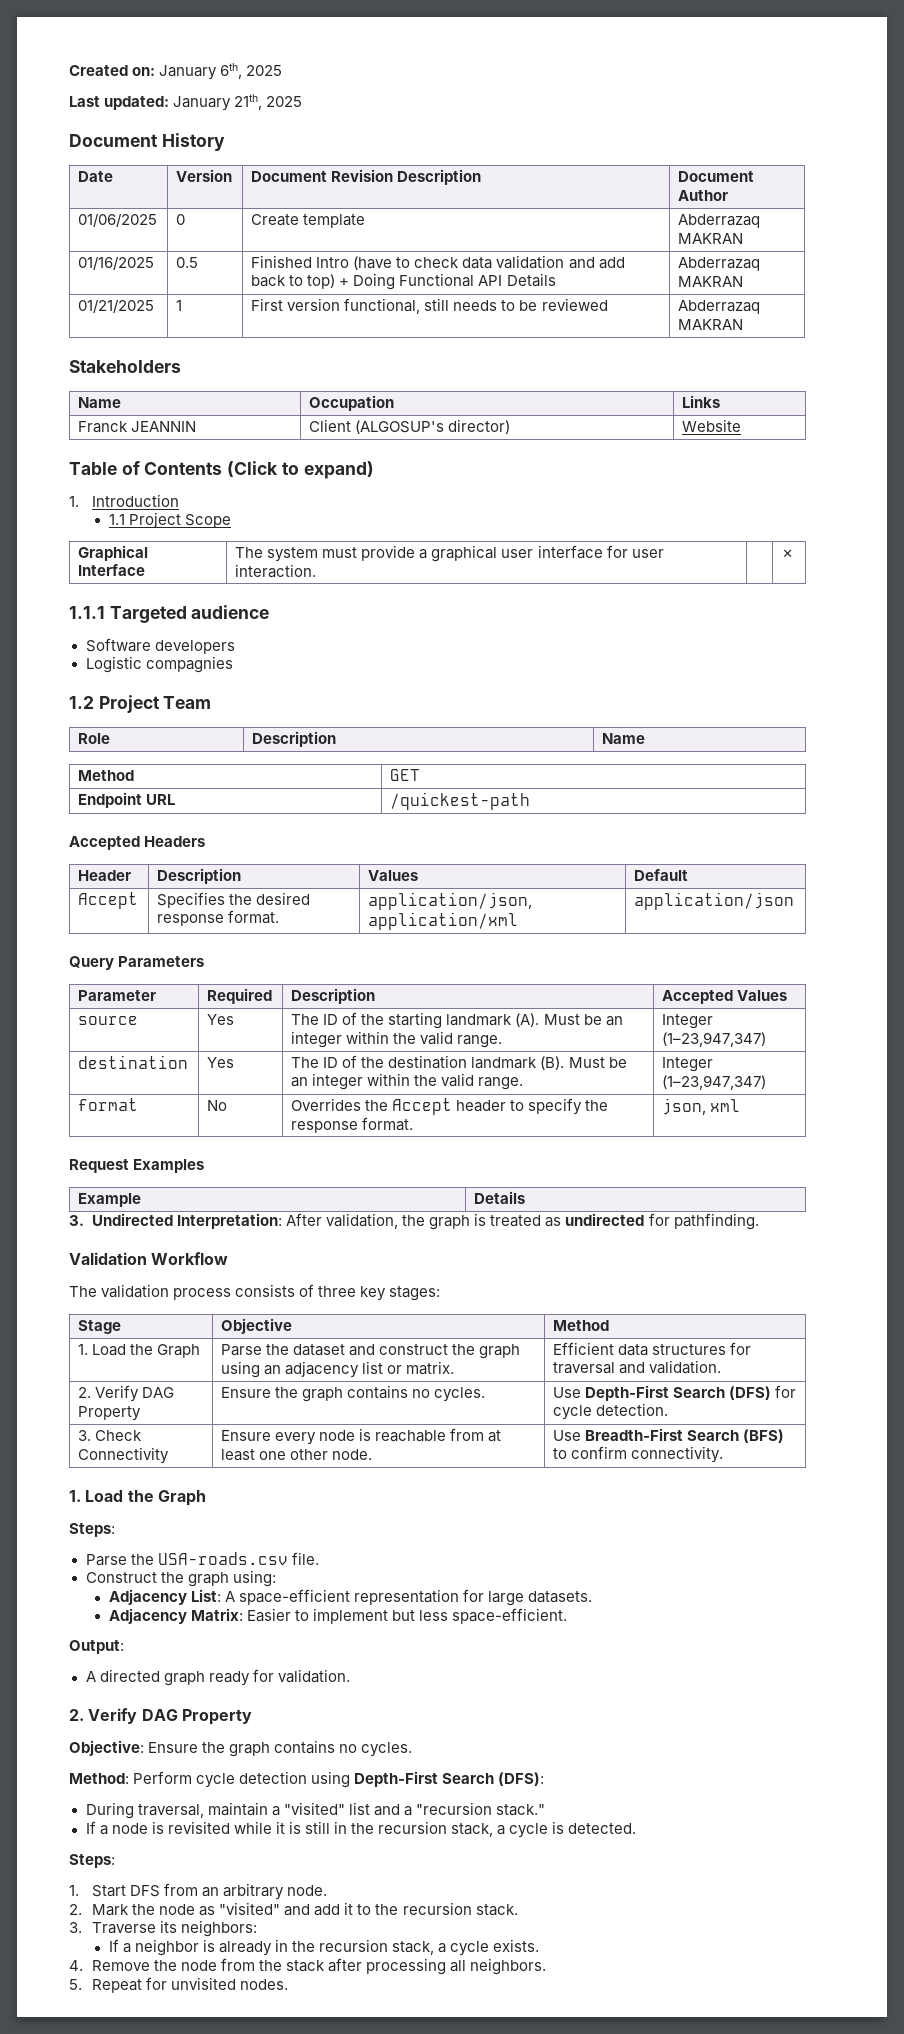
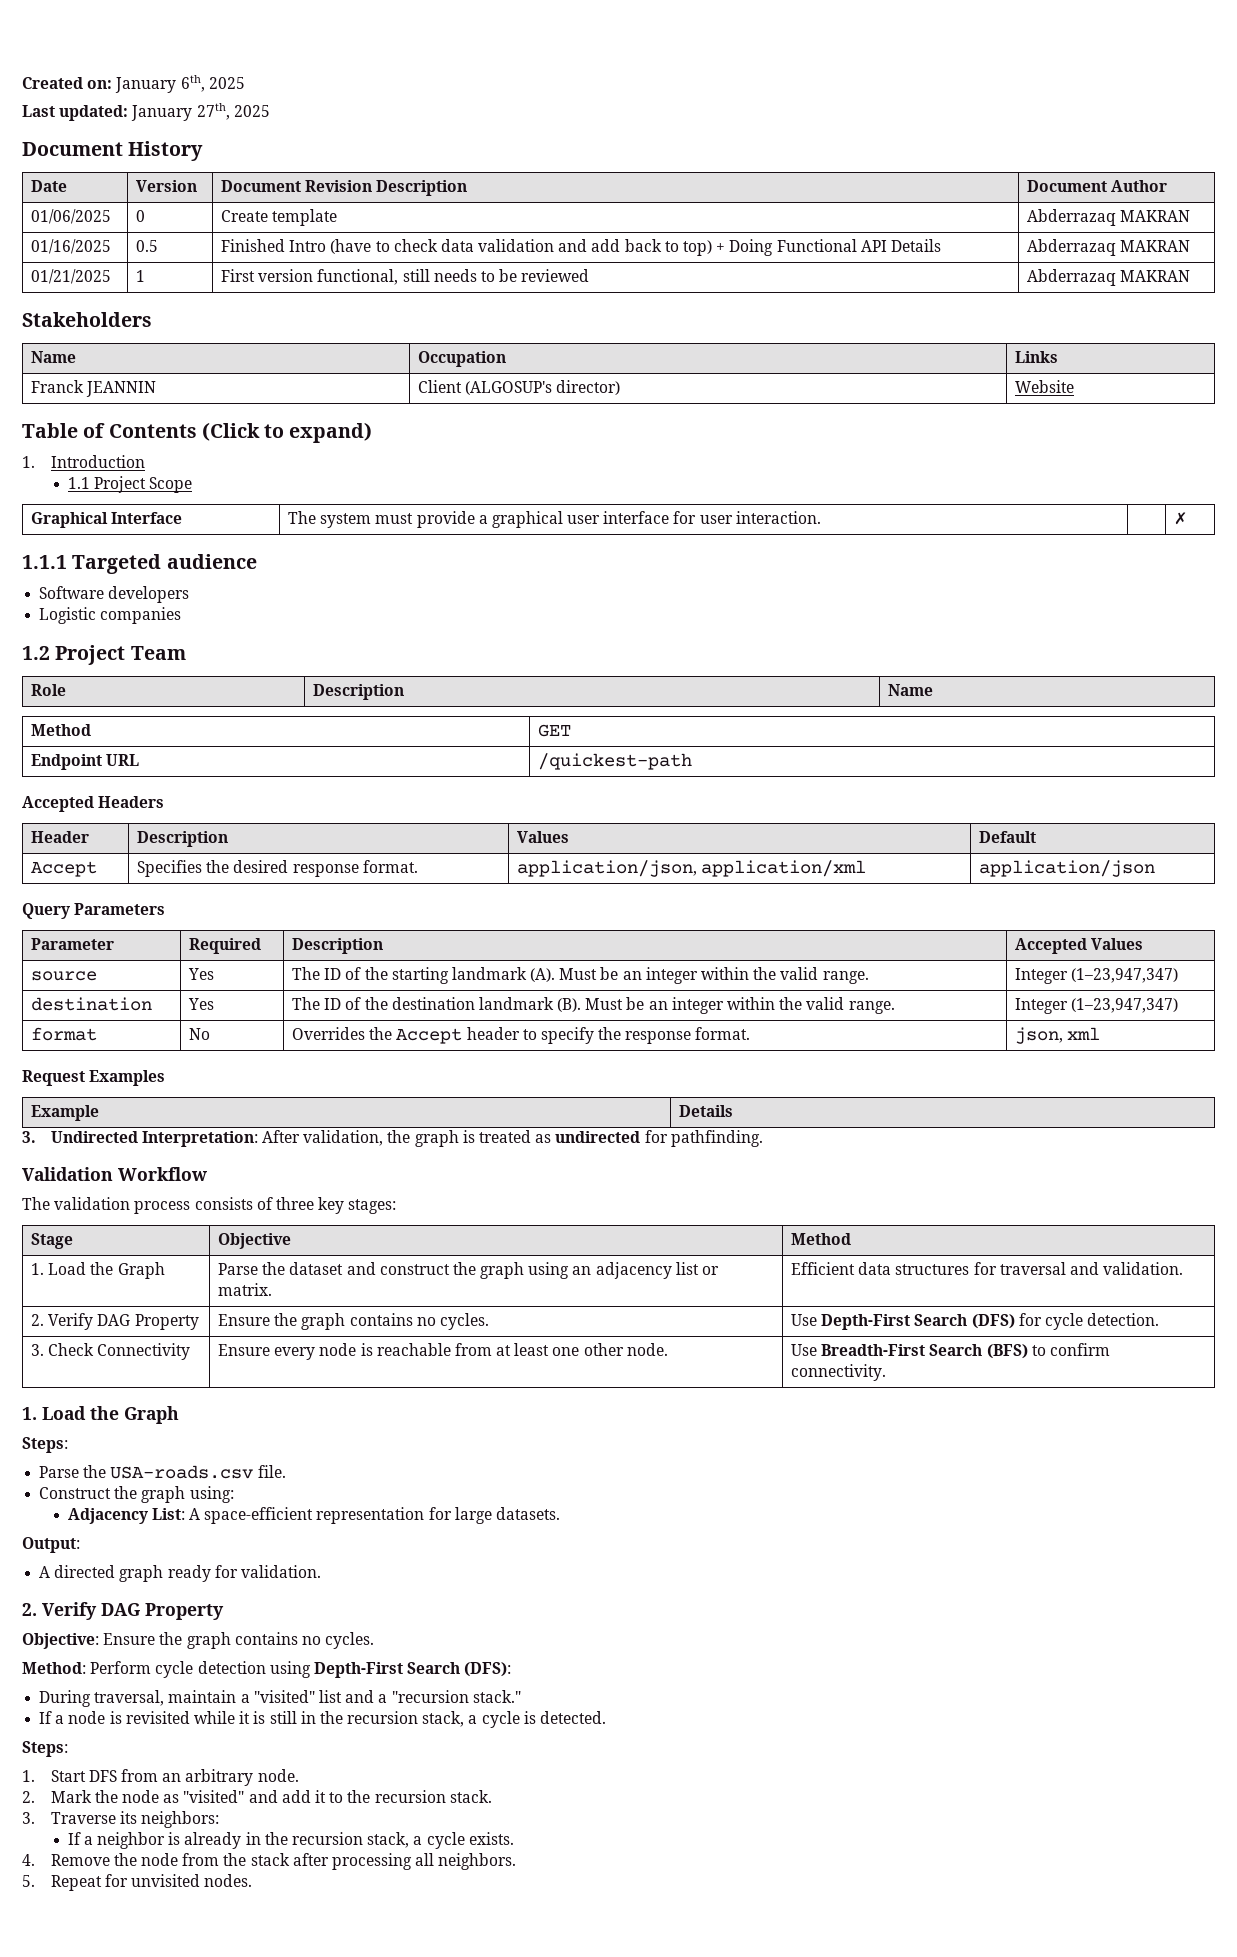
- Last updated: January 21th, 2025
+ Last updated: January 27th, 2025
- Logistic compagnies
+ Logistic companies
- Adjacency Matrix: Easier to implement but less space-efficient.

